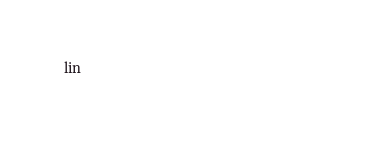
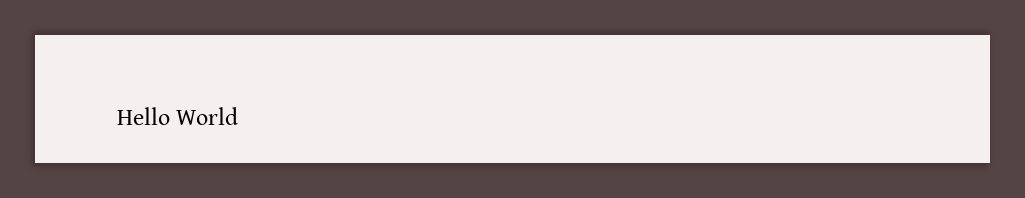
- lin
+ Hello World

